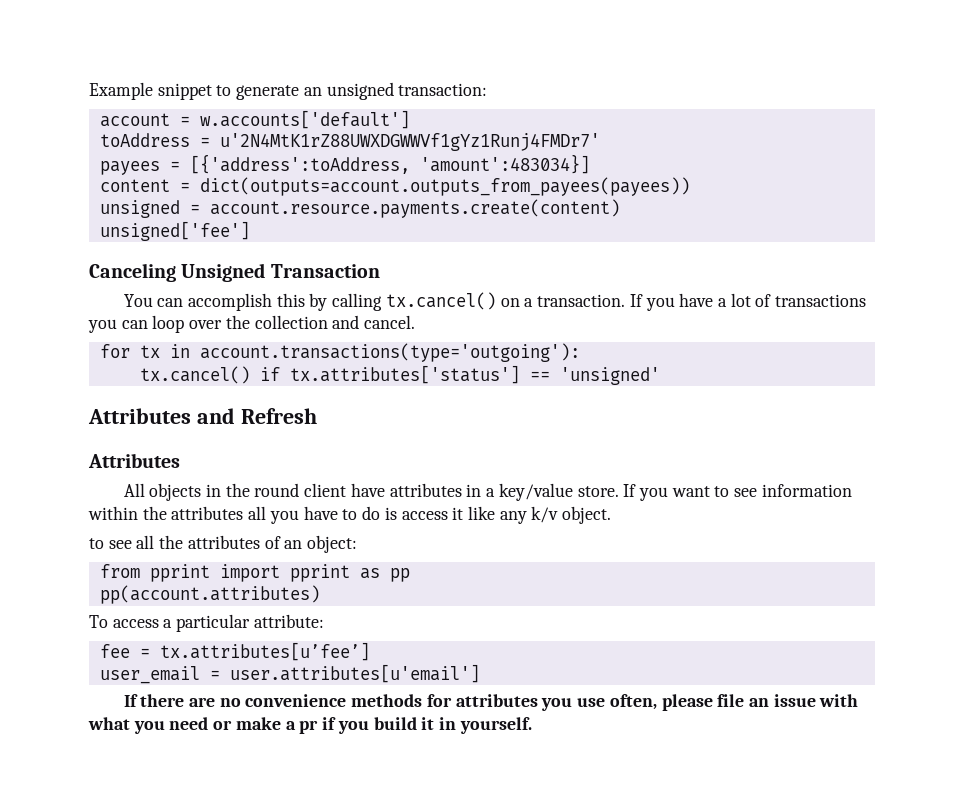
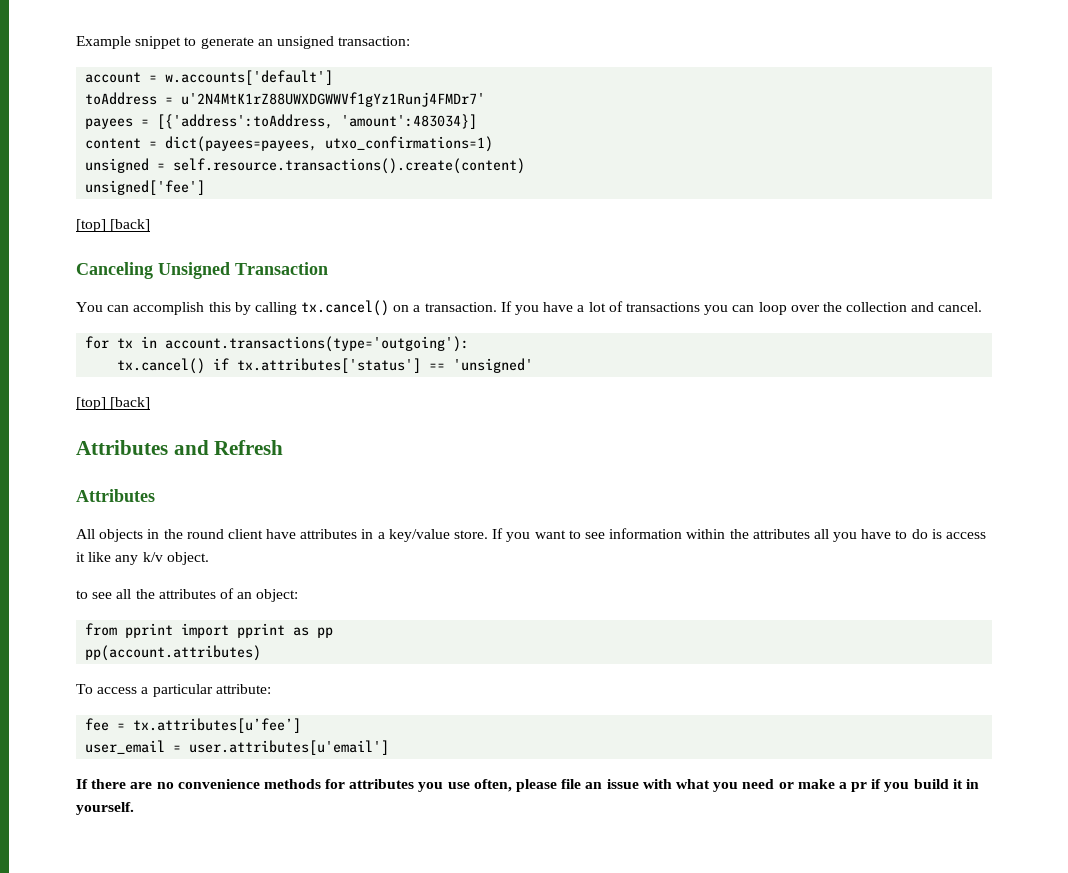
- content = dict(outputs=account.outputs_from_payees(payees))
+ content = dict(payees=payees, utxo_confirmations=1)
- unsigned = account.resource.payments.create(content)
+ unsigned = self.resource.transactions().create(content)
  unsigned['fee']
+ [top] [back]
  tx.cancel() if tx.attributes['status'] == 'unsigned'
+ [top] [back]

